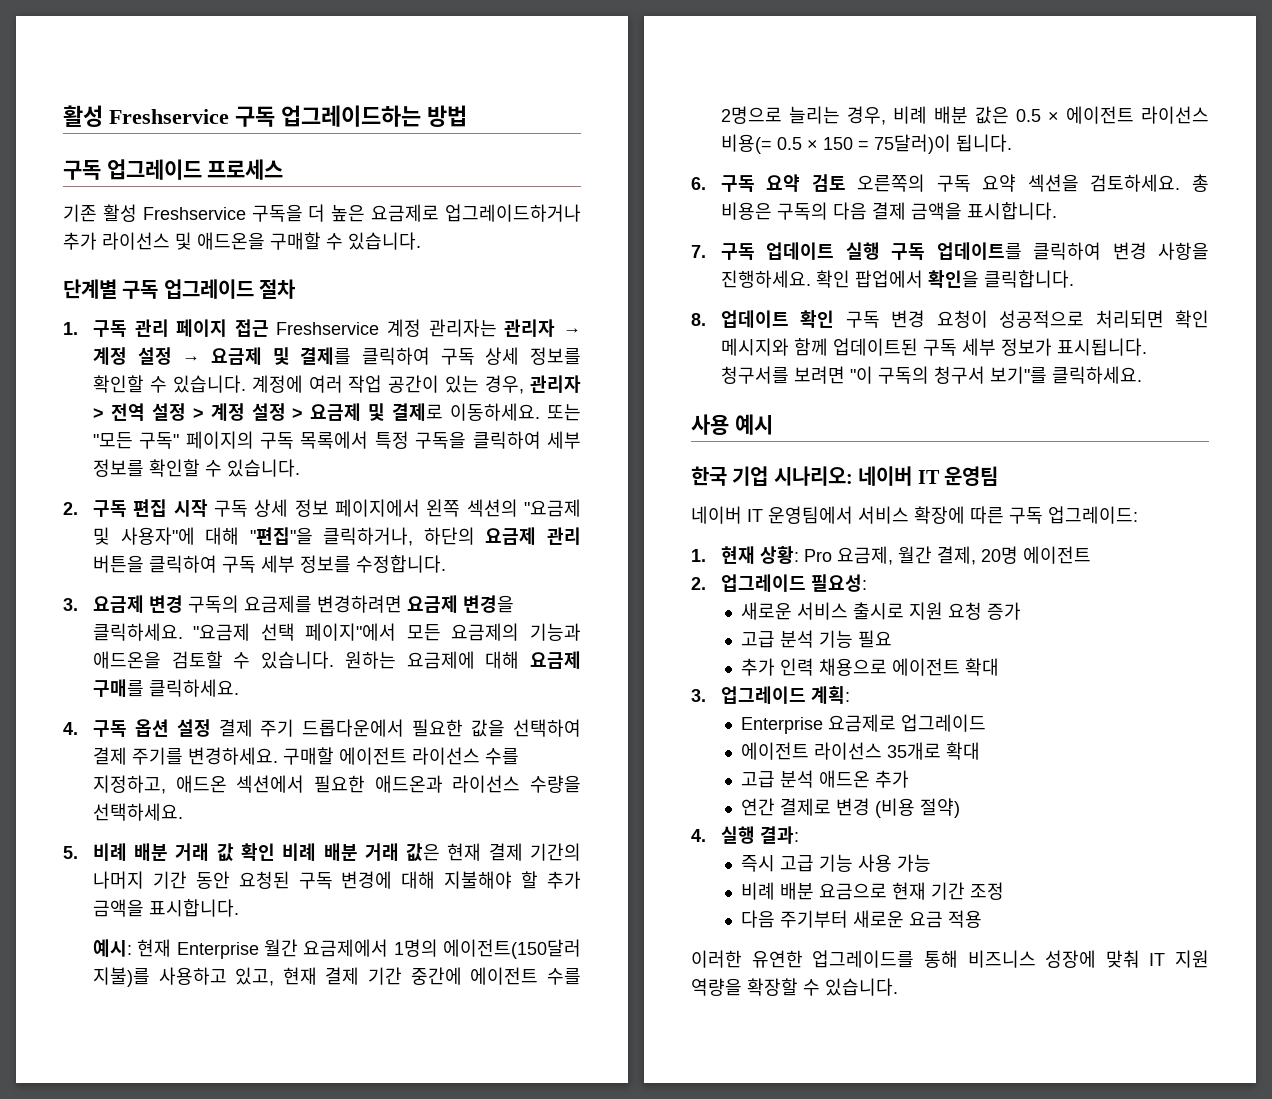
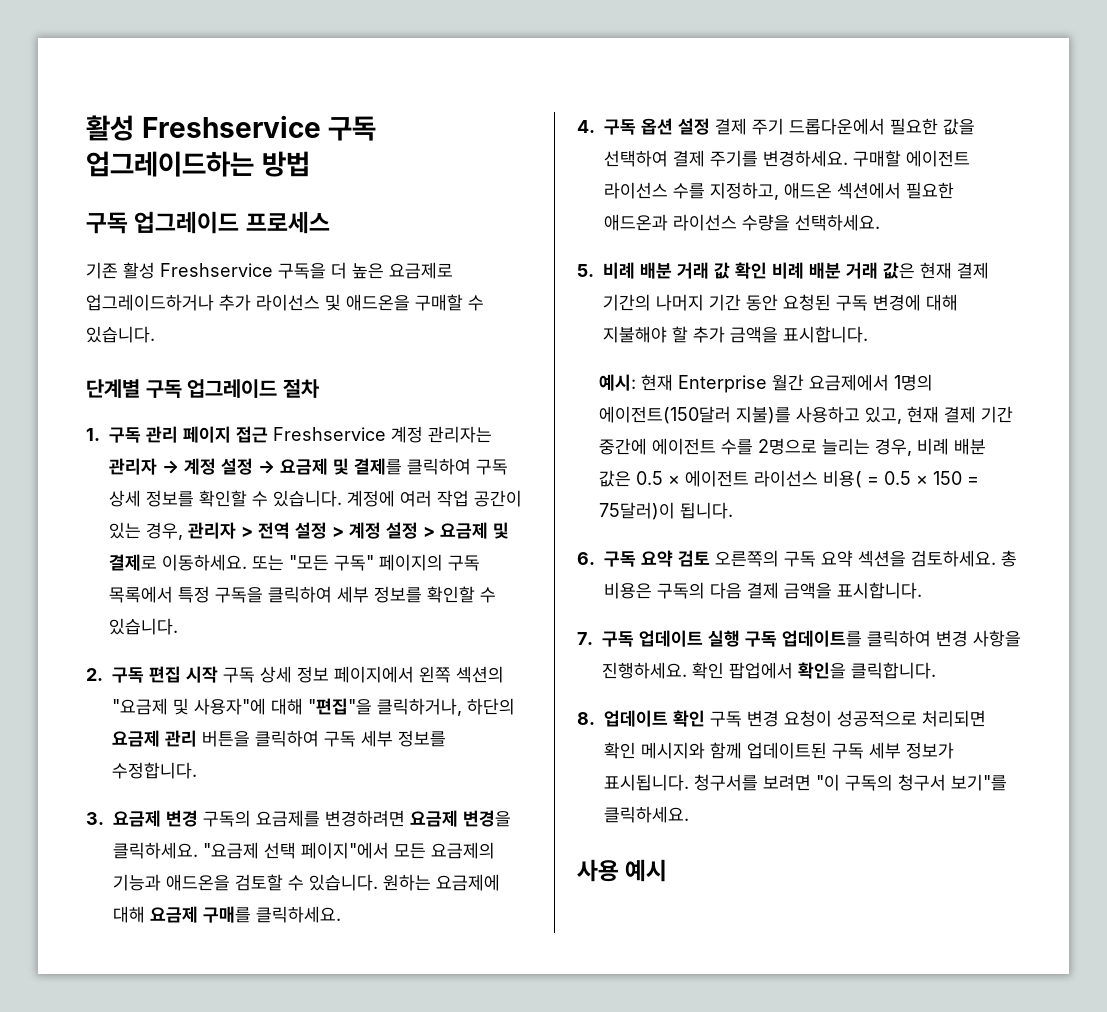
- 예시: 현재 Enterprise 월간 요금제에서 1명의 에이전트(150달러 지불)를 사용하고 있고, 현재 결제 기간 중간에 에이전트 수를 2명으로 늘리는 경우, 비례 배분 값은 0.5 × 에이전트 라이선스 비용(= 0.5 × 150 = 75달러)이 됩니다.
+ 예시: 현재 Enterprise 월간 요금제에서 1명의 에이전트(150달러 지불)를 사용하고 있고, 현재 결제 기간 중간에 에이전트 수를 2명으로 늘리는 경우, 비례 배분 값은 0.5 × 에이전트 라이선스 비용( = 0.5 × 150 = 75달러)이 됩니다.
- 한국 기업 시나리오: 네이버 IT 운영팀
- 네이버 IT 운영팀에서 서비스 확장에 따른 구독 업그레이드:
- 1. 현재 상황: Pro 요금제, 월간 결제, 20명 에이전트
- 2. 업그레이드 필요성:
- 새로운 서비스 출시로 지원 요청 증가
- 고급 분석 기능 필요
- 추가 인력 채용으로 에이전트 확대
- 3. 업그레이드 계획:
- Enterprise 요금제로 업그레이드
- 에이전트 라이선스 35개로 확대
- 고급 분석 애드온 추가
- 연간 결제로 변경 (비용 절약)
- 4. 실행 결과:
- 즉시 고급 기능 사용 가능
- 비례 배분 요금으로 현재 기간 조정
- 다음 주기부터 새로운 요금 적용
- 이러한 유연한 업그레이드를 통해 비즈니스 성장에 맞춰 IT 지원 역량을 확장할 수 있습니다.

